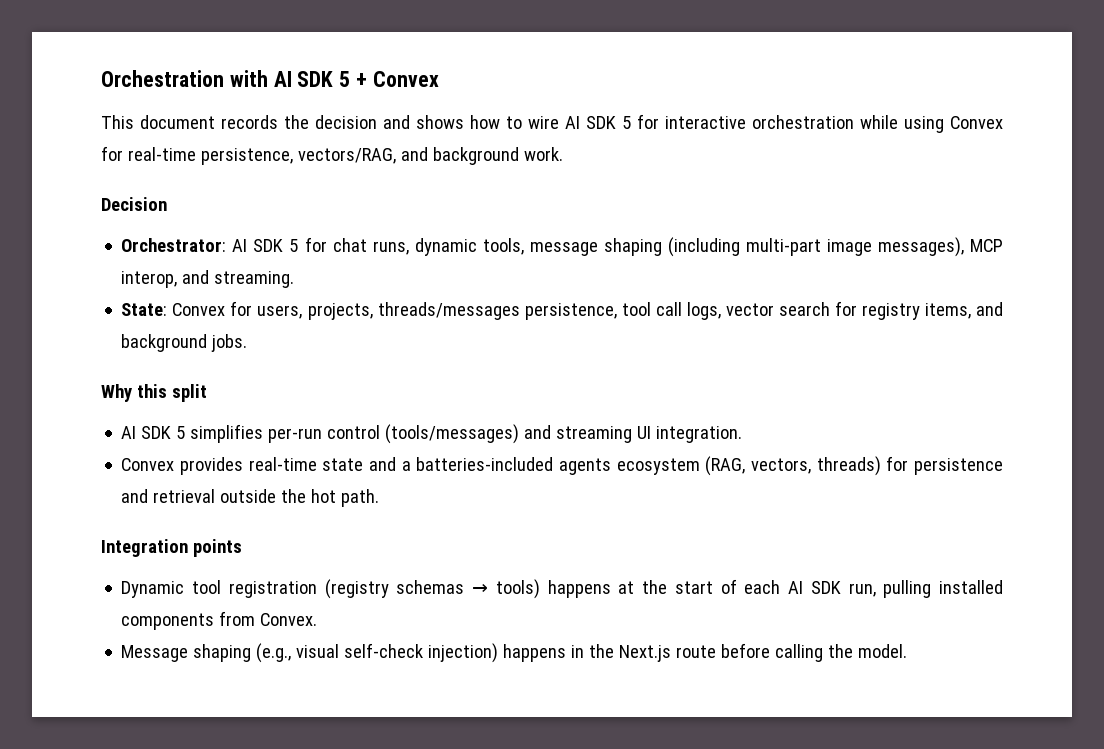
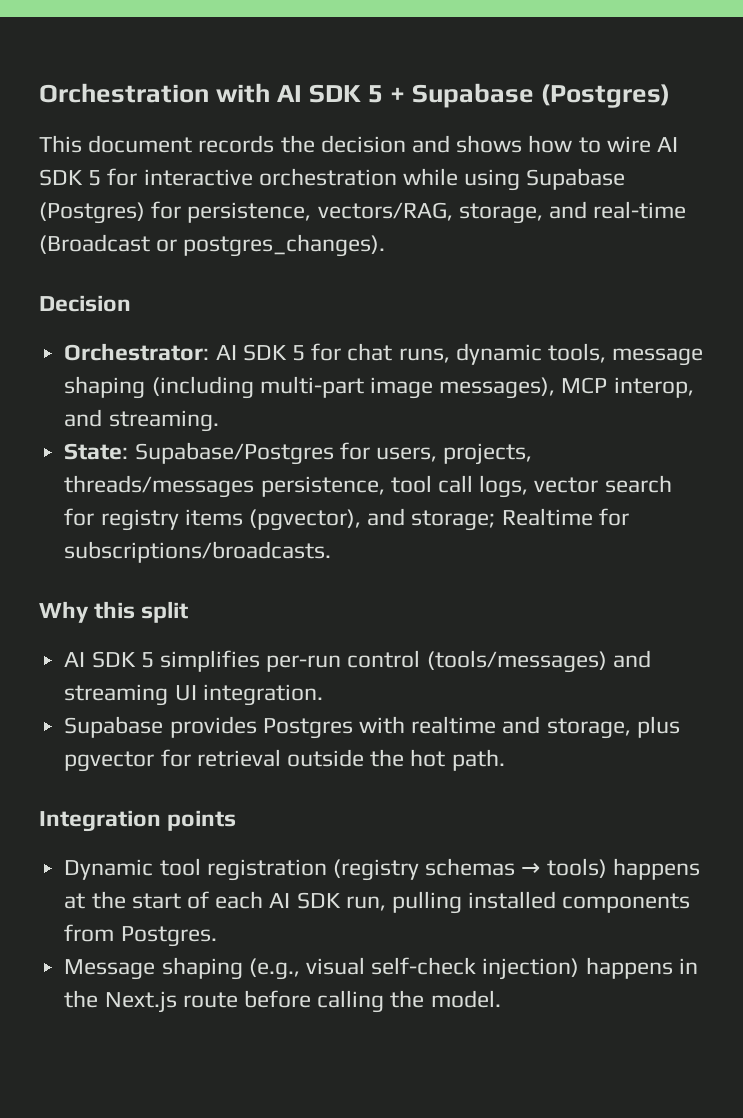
- Orchestration with AI SDK 5 + Convex
+ Orchestration with AI SDK 5 + Supabase (Postgres)
- This document records the decision and shows how to wire AI SDK 5 for interactive orchestration while using Convex for real-time persistence, vectors/RAG, and background work.
+ This document records the decision and shows how to wire AI SDK 5 for interactive orchestration while using Supabase (Postgres) for persistence, vectors/RAG, storage, and real-time (Broadcast or postgres_changes).
- State: Convex for users, projects, threads/messages persistence, tool call logs, vector search for registry items, and background jobs.
+ State: Supabase/Postgres for users, projects, threads/messages persistence, tool call logs, vector search for registry items (pgvector), and storage; Realtime for subscriptions/broadcasts.
- Convex provides real-time state and a batteries-included agents ecosystem (RAG, vectors, threads) for persistence and retrieval outside the hot path.
+ Supabase provides Postgres with realtime and storage, plus pgvector for retrieval outside the hot path.
- Dynamic tool registration (registry schemas → tools) happens at the start of each AI SDK run, pulling installed components from Convex.
+ Dynamic tool registration (registry schemas → tools) happens at the start of each AI SDK run, pulling installed components from Postgres.

